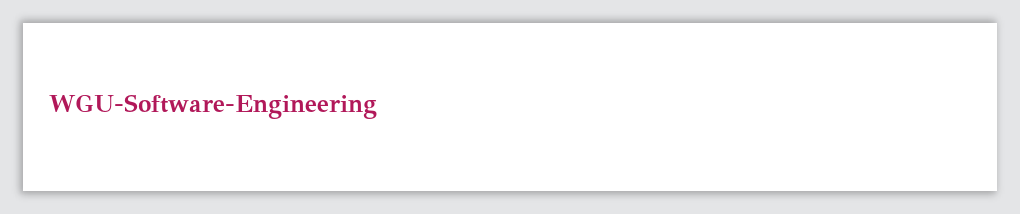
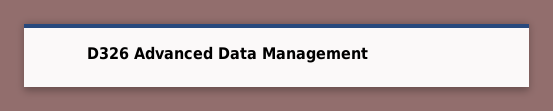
- WGU-Software-Engineering
+ D326 Advanced Data Management

